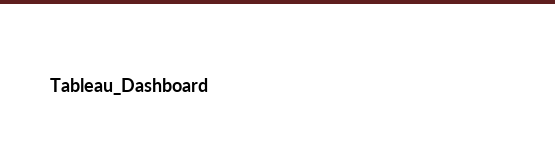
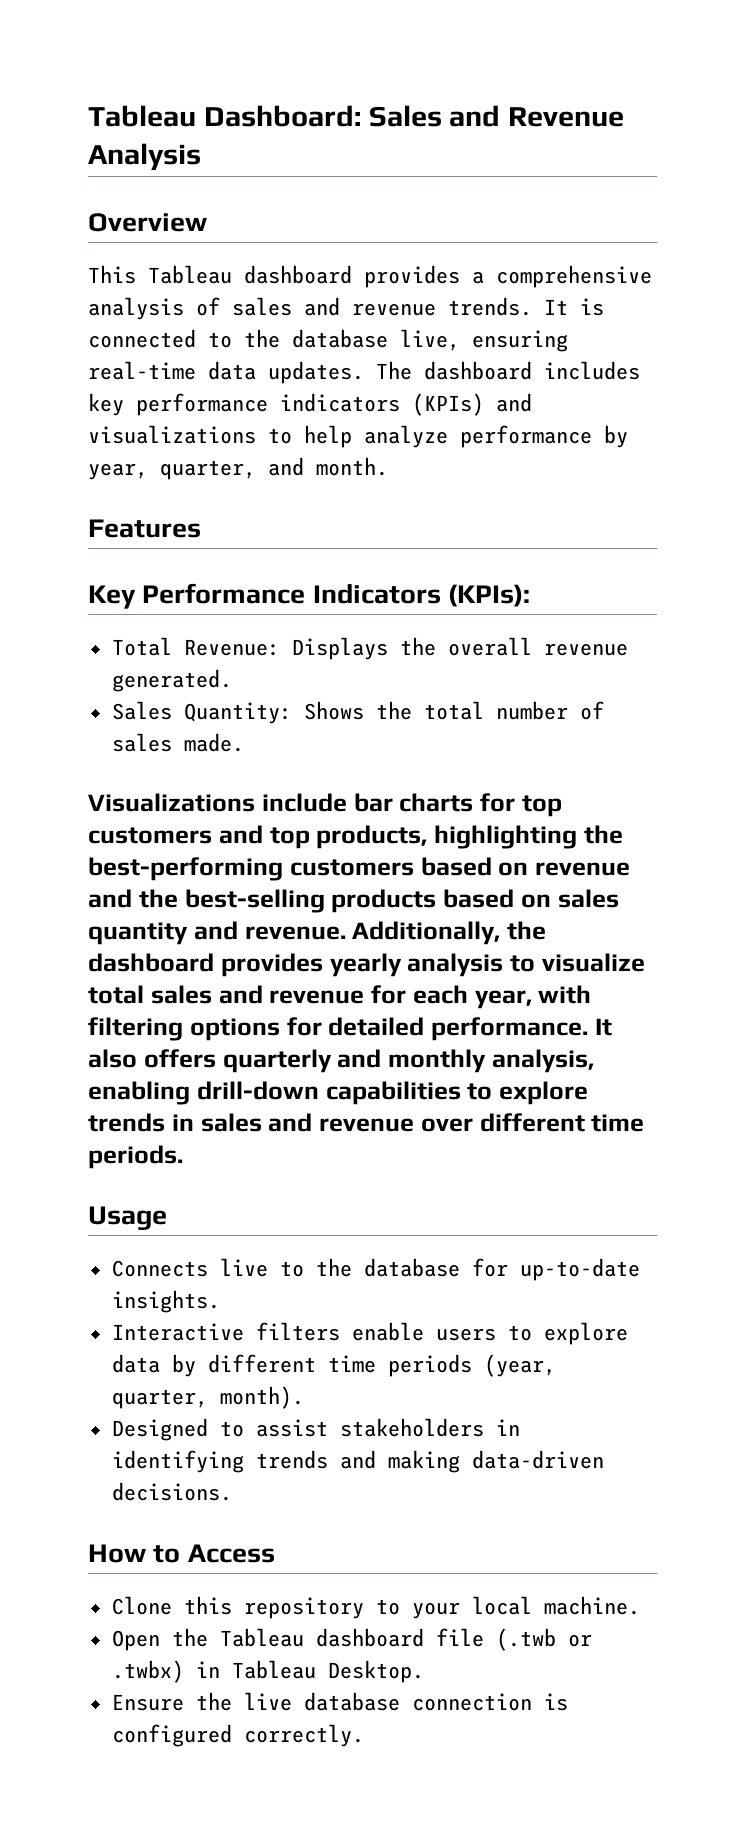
- Tableau_Dashboard
+ Tableau Dashboard: Sales and Revenue Analysis
+ Overview
+ This Tableau dashboard provides a comprehensive analysis of sales and revenue trends. It is connected to the database live, ensuring real-time data updates. The dashboard includes key performance indicators (KPIs) and visualizations to help analyze performance by year, quarter, and month.
+ Features
+ Key Performance Indicators (KPIs):
+ Total Revenue: Displays the overall revenue generated.
+ Sales Quantity: Shows the total number of sales made.
+ Visualizations include bar charts for top customers and top products, highlighting the best-performing customers based on revenue and the best-selling products based on sales quantity and revenue. Additionally, the dashboard provides yearly analysis to visualize total sales and revenue for each year, with filtering options for detailed performance. It also offers quarterly and monthly analysis, enabling drill-down capabilities to explore trends in sales and revenue over different time periods.
+ Usage
+ Connects live to the database for up-to-date insights.
+ Interactive filters enable users to explore data by different time periods (year, quarter, month).
+ Designed to assist stakeholders in identifying trends and making data-driven decisions.
+ How to Access
+ Clone this repository to your local machine.
+ Open the Tableau dashboard file (.twb or .twbx) in Tableau Desktop.
+ Ensure the live database connection is configured correctly.

